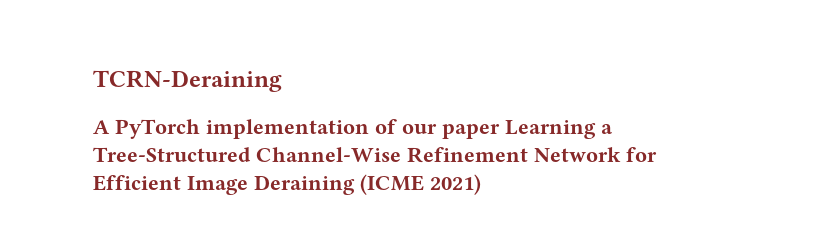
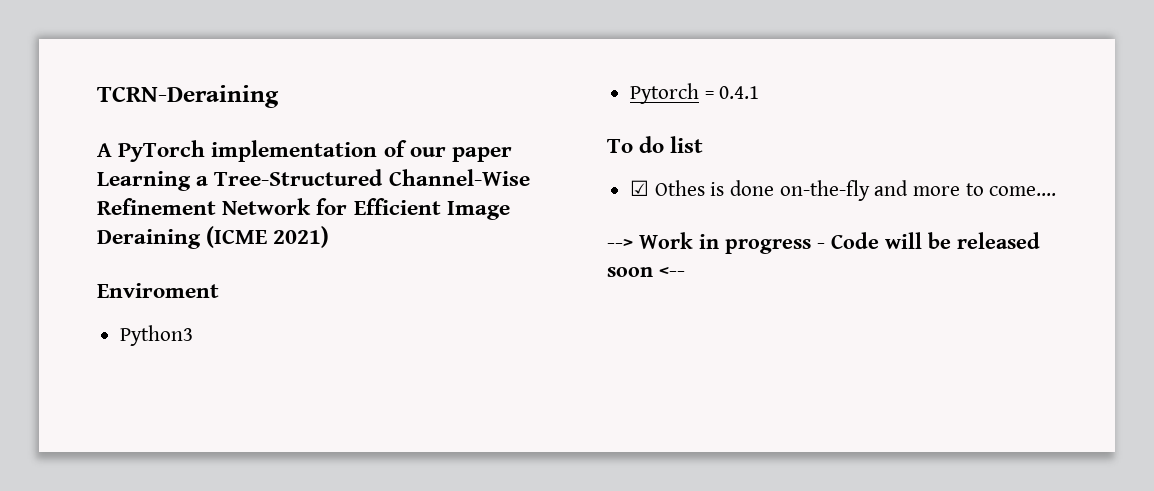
+ Enviroment
+ Python3
+ Pytorch = 0.4.1
+ To do list
+ ☑ Othes is done on-the-fly and more to come....
+ --> Work in progress - Code will be released soon <--

